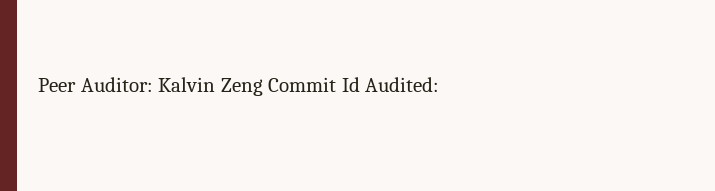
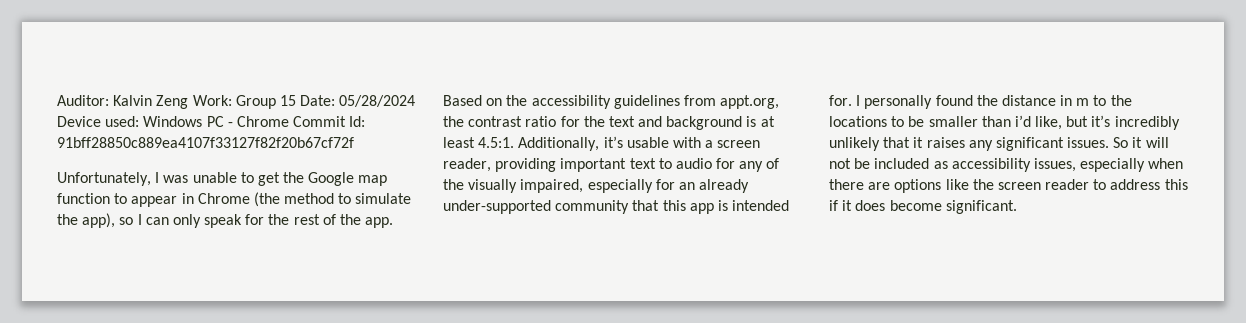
- Peer Auditor: Kalvin Zeng Commit Id Audited:
+ Auditor: Kalvin Zeng Work: Group 15 Date: 05/28/2024 Device used: Windows PC - Chrome Commit Id: 91bff28850c889ea4107f33127f82f20b67cf72f
+ Unfortunately, I was unable to get the Google map function to appear in Chrome (the method to simulate the app), so I can only speak for the rest of the app. Based on the accessibility guidelines from appt.org, the contrast ratio for the text and background is at least 4.5:1. Additionally, it’s usable with a screen reader, providing important text to audio for any of the visually impaired, especially for an already under-supported community that this app is intended for. I personally found the distance in m to the locations to be smaller than i’d like, but it’s incredibly unlikely that it raises any significant issues. So it will not be included as accessibility issues, especially when there are options like the screen reader to address this if it does become significant.

